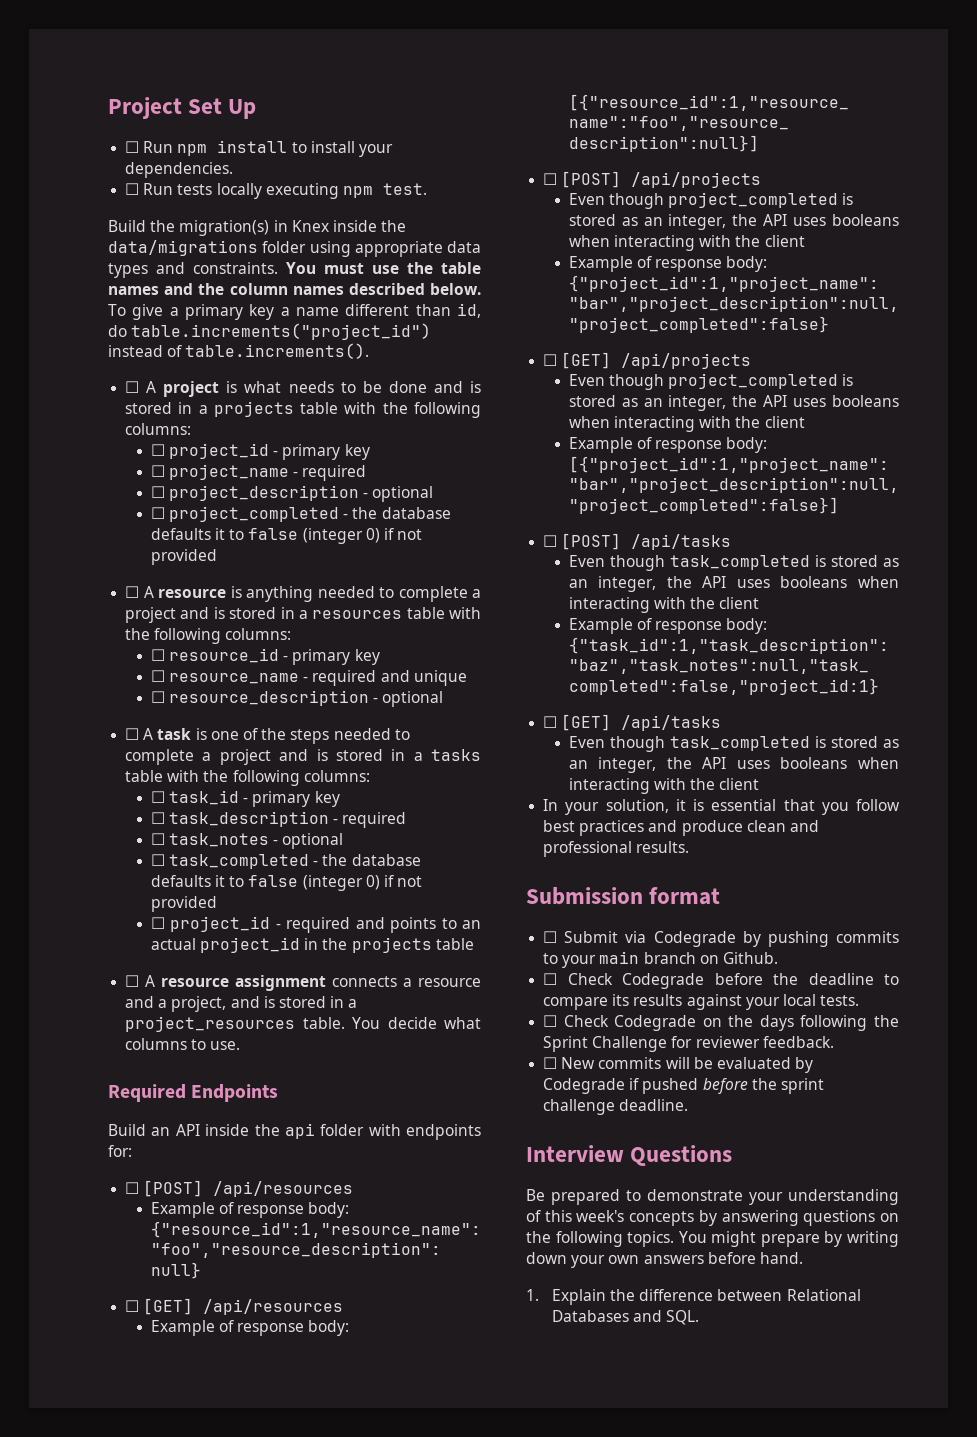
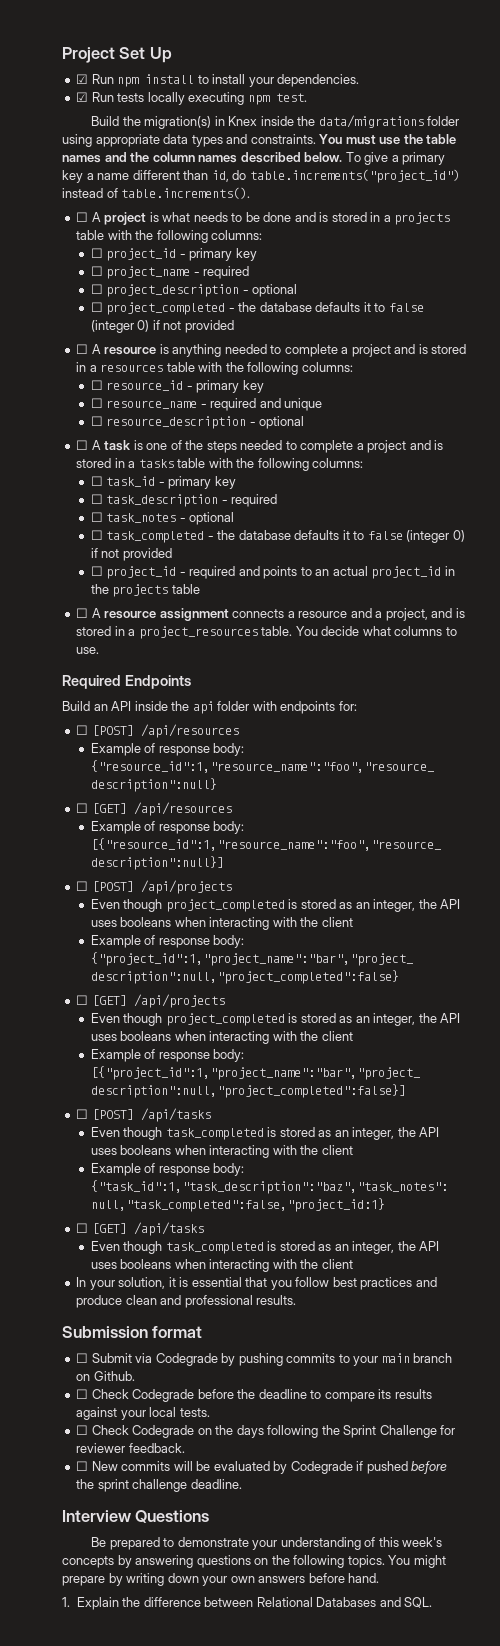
- ☐ Run npm install to install your dependencies.
+ ☑ Run npm install to install your dependencies.
- ☐ Run tests locally executing npm test.
+ ☑ Run tests locally executing npm test.

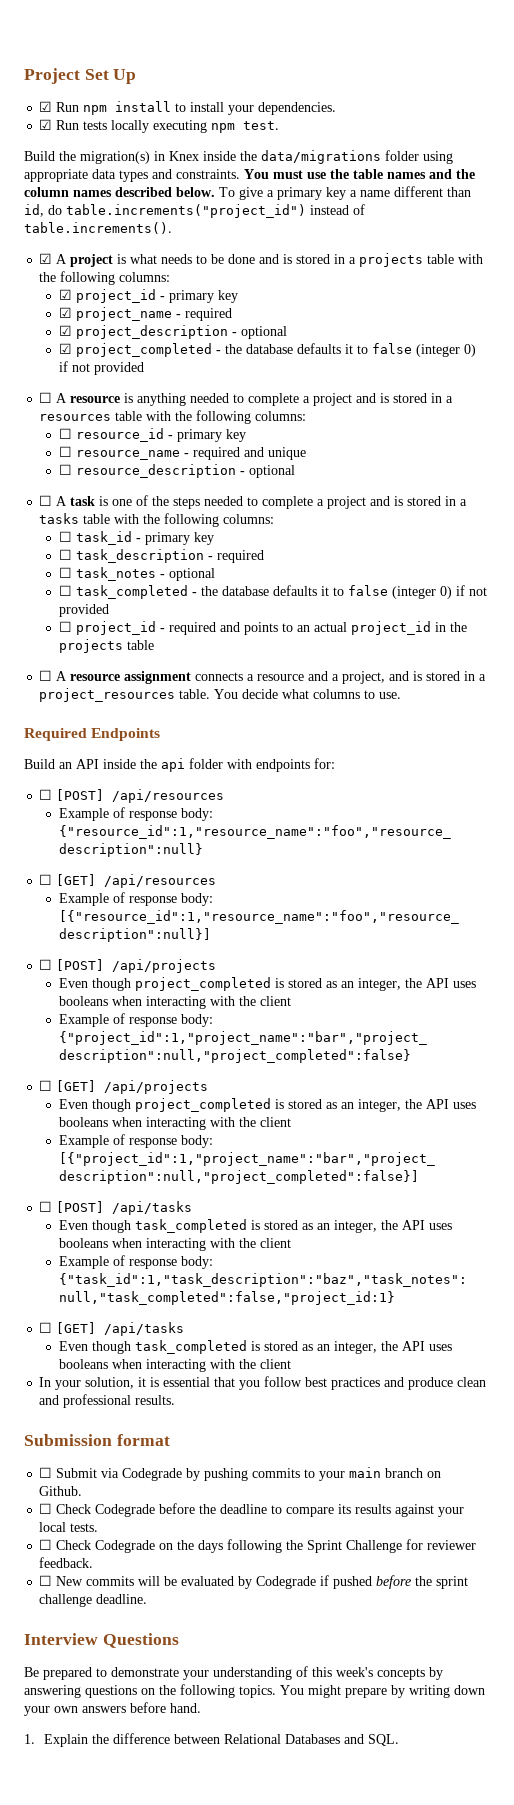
- ☐ A project is what needs to be done and is stored in a projects table with the following columns:
+ ☑ A project is what needs to be done and is stored in a projects table with the following columns:
- ☐ project_id - primary key
+ ☑ project_id - primary key
- ☐ project_name - required
+ ☑ project_name - required
- ☐ project_description - optional
+ ☑ project_description - optional
- ☐ project_completed - the database defaults it to false (integer 0) if not provided
+ ☑ project_completed - the database defaults it to false (integer 0) if not provided

